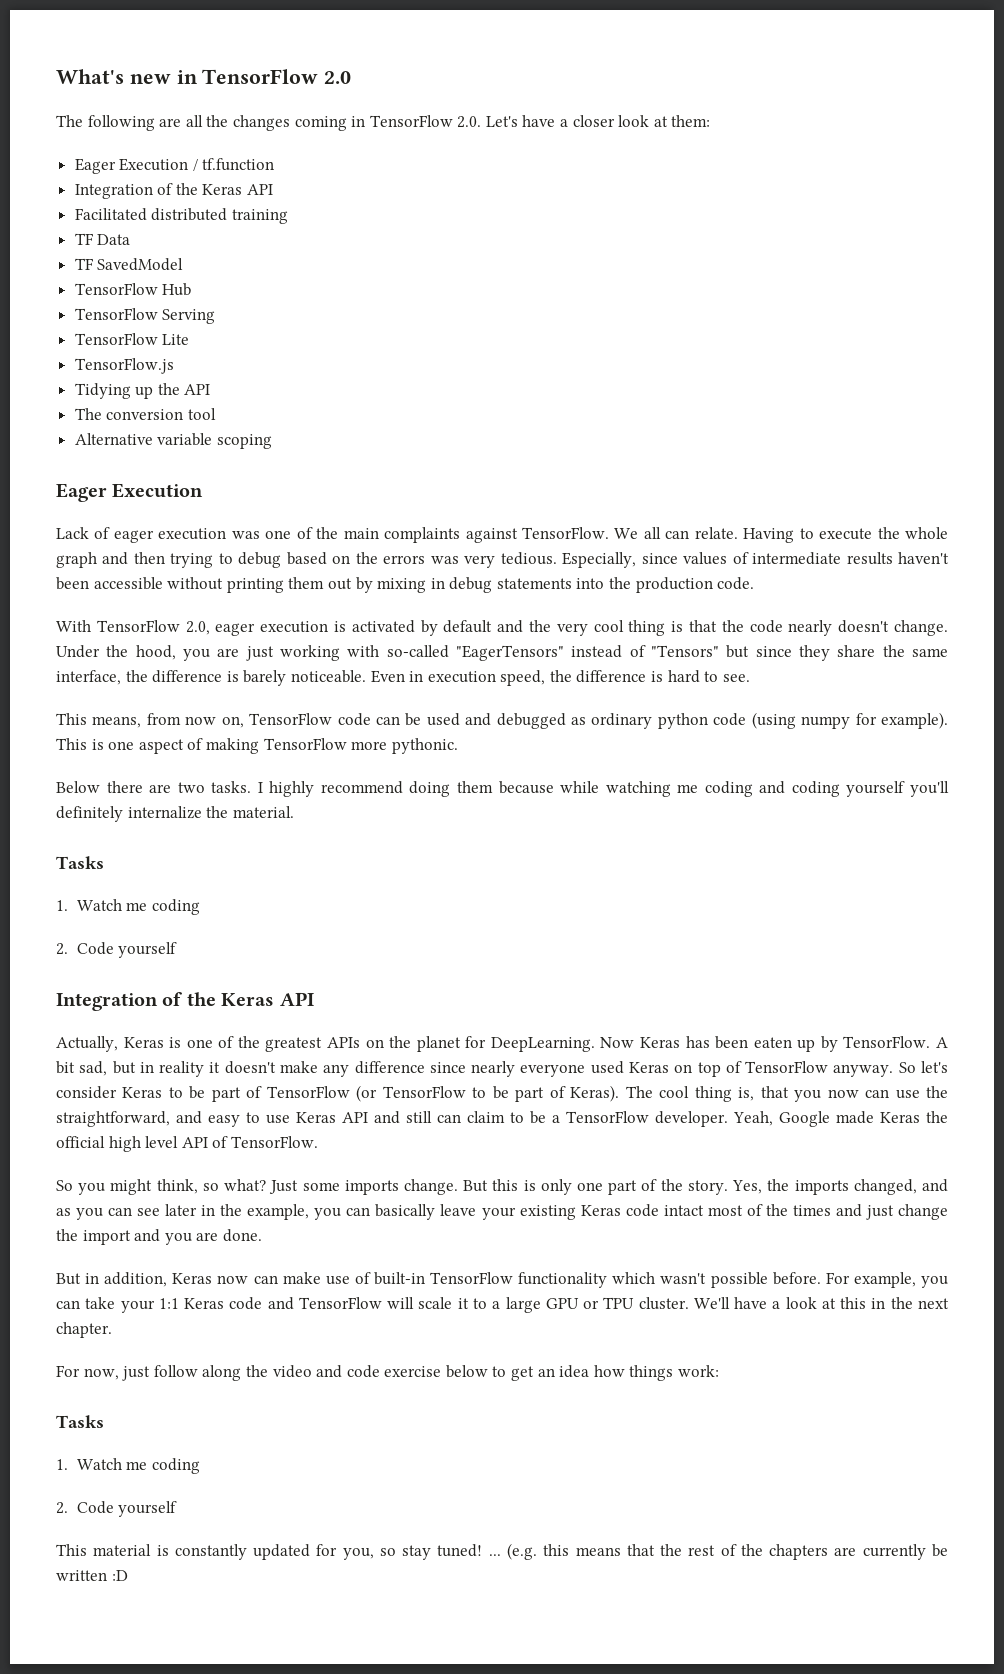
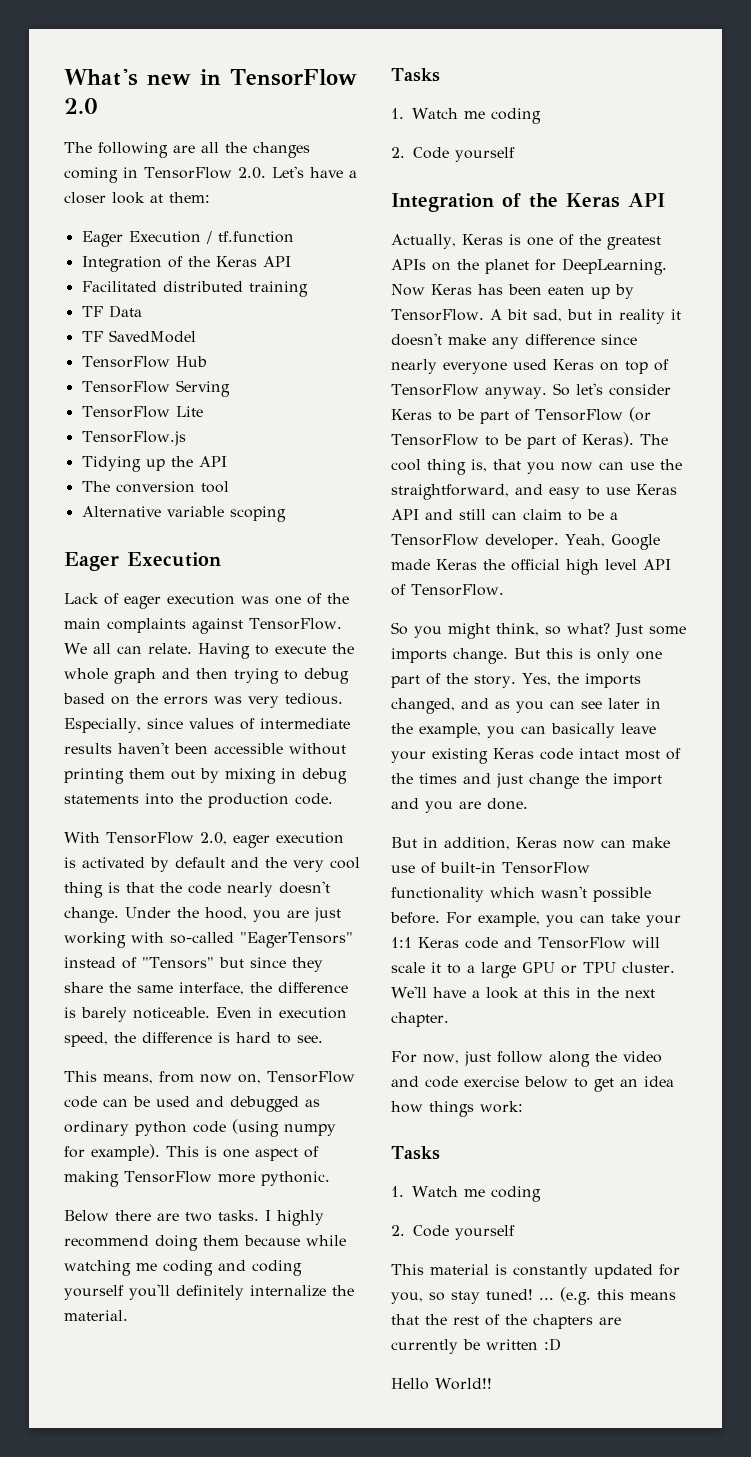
+ Hello World!!

